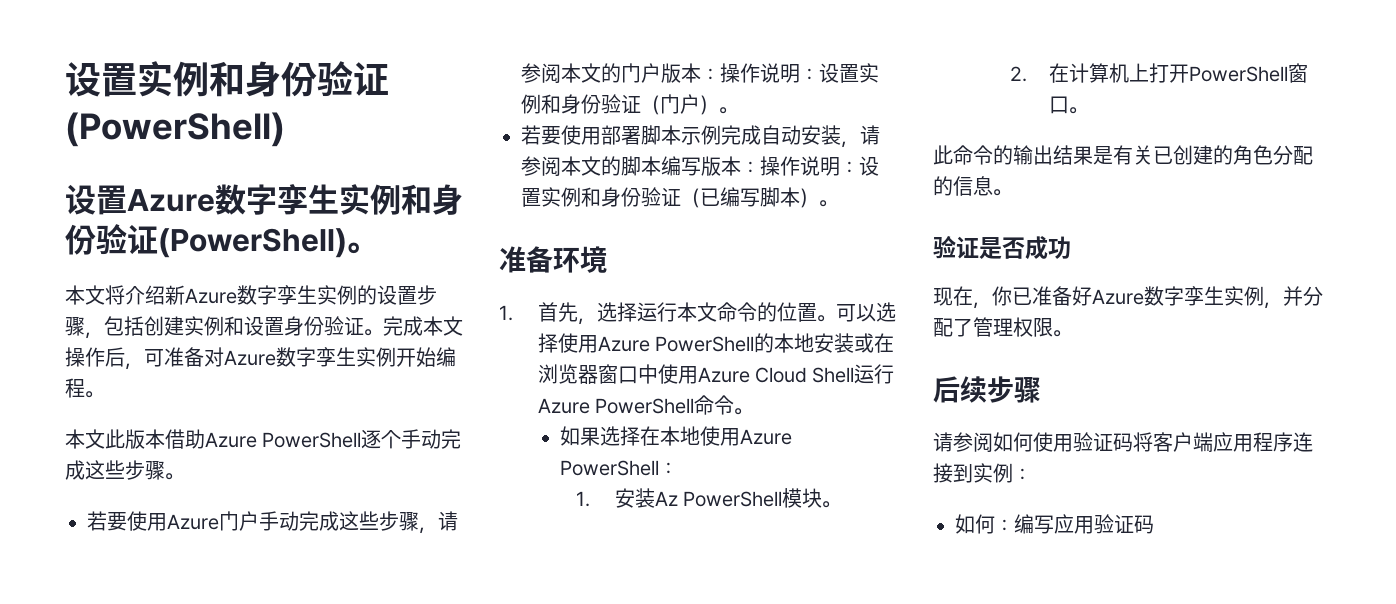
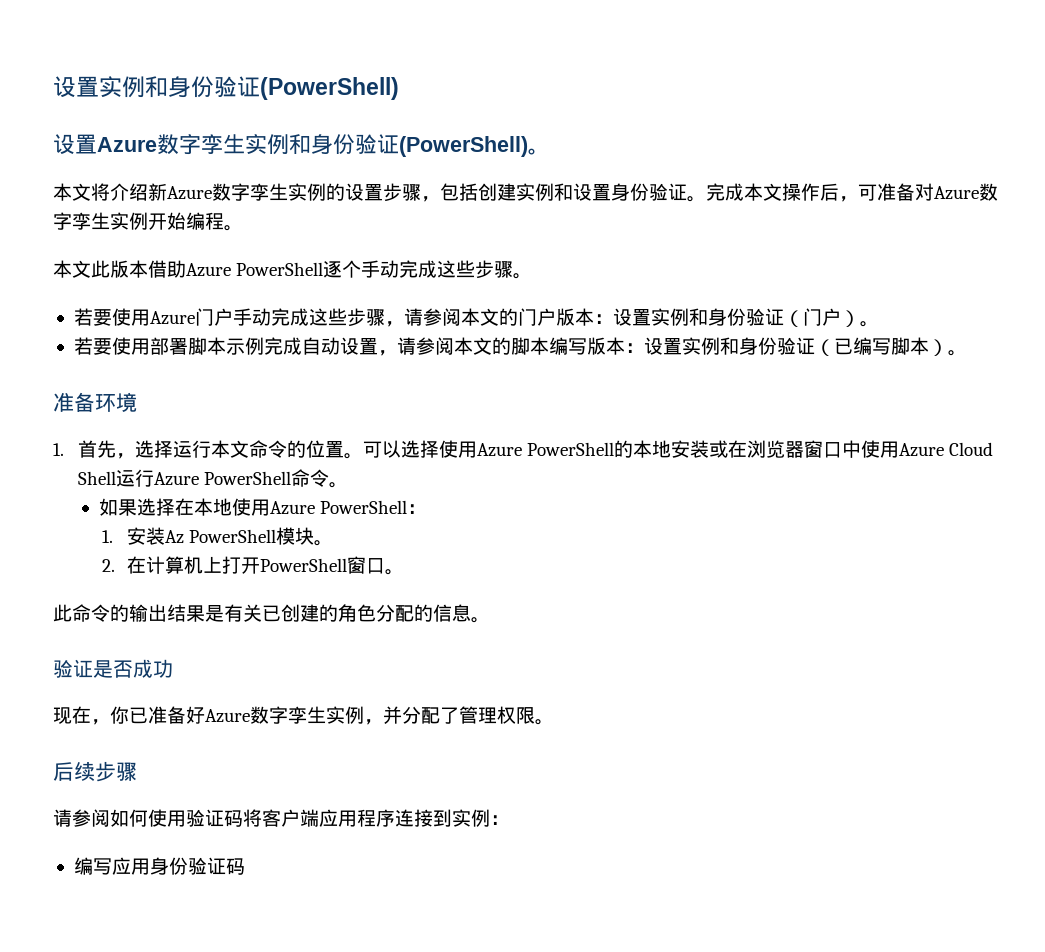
- 若要使用Azure门户手动完成这些步骤，请参阅本文的门户版本：操作说明：设置实例和身份验证（门户）。
+ 若要使用Azure门户手动完成这些步骤，请参阅本文的门户版本：设置实例和身份验证（门户）。
- 若要使用部署脚本示例完成自动安装，请参阅本文的脚本编写版本：操作说明：设置实例和身份验证（已编写脚本）。
+ 若要使用部署脚本示例完成自动设置，请参阅本文的脚本编写版本：设置实例和身份验证（已编写脚本）。
- 如何：编写应用验证码
+ 编写应用身份验证码

